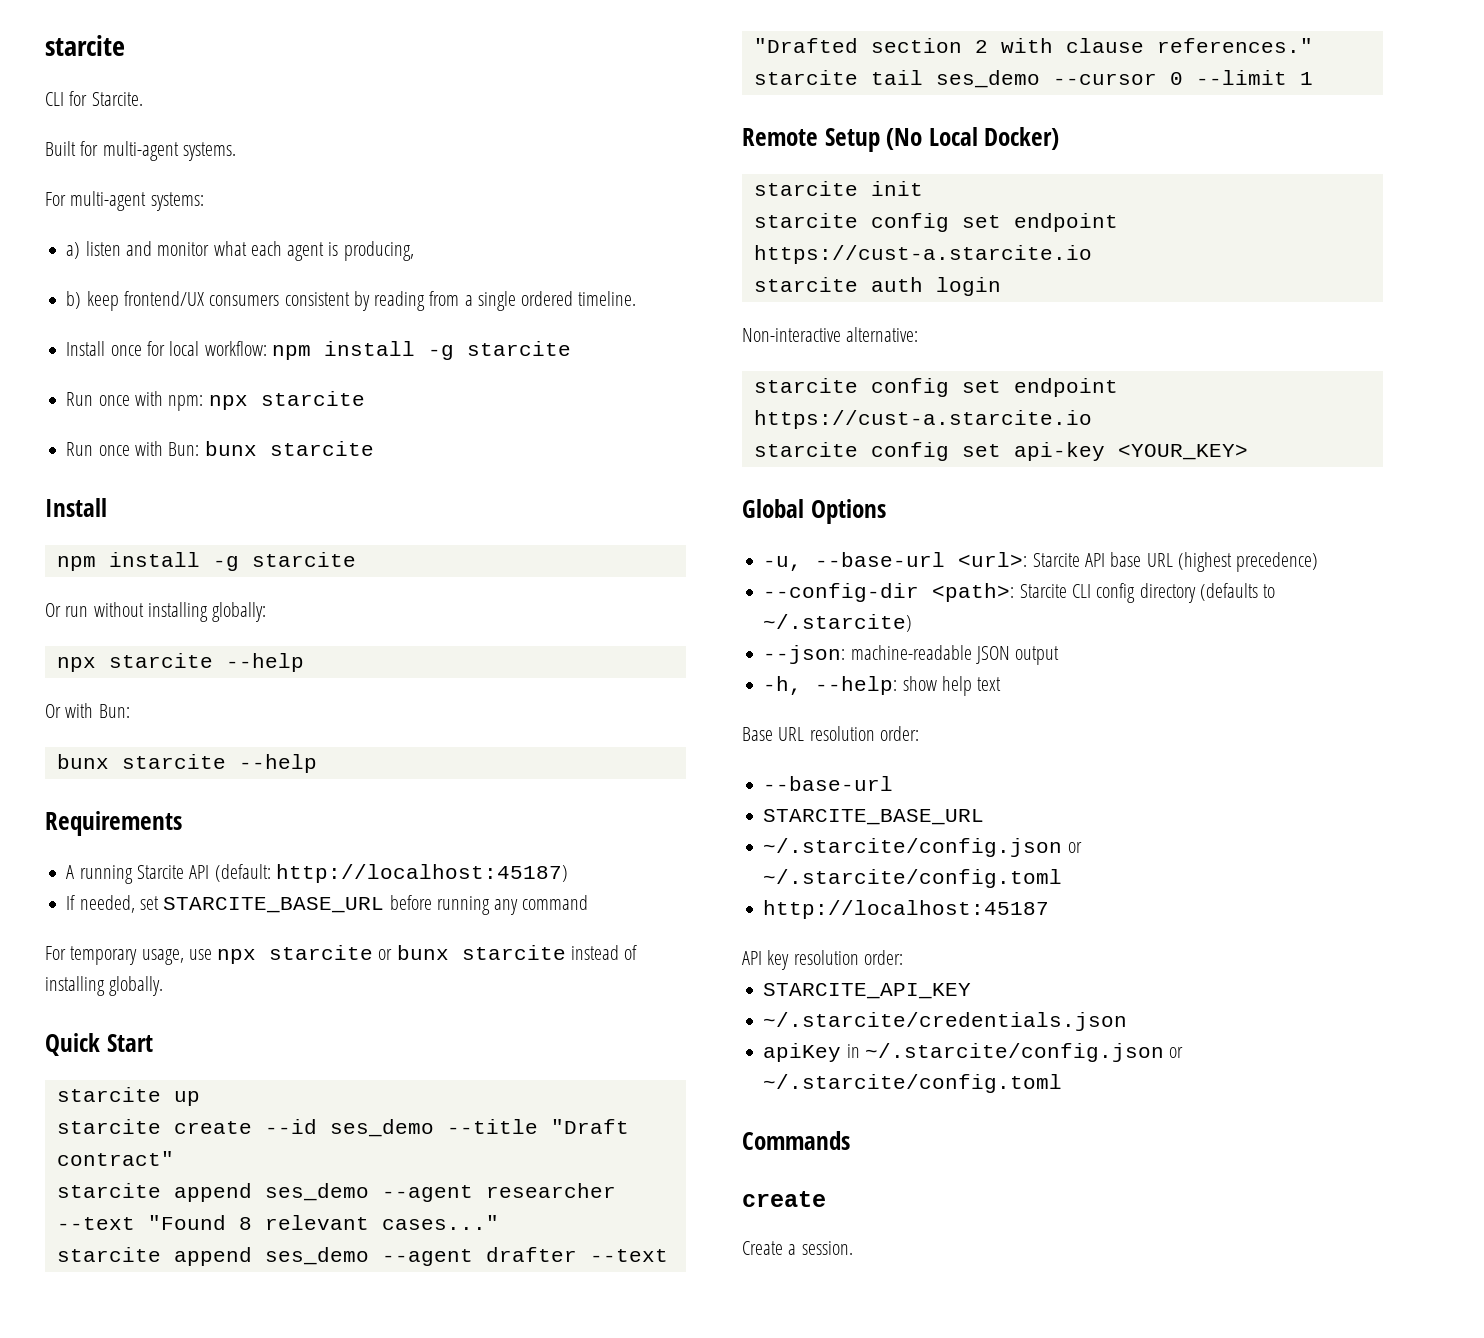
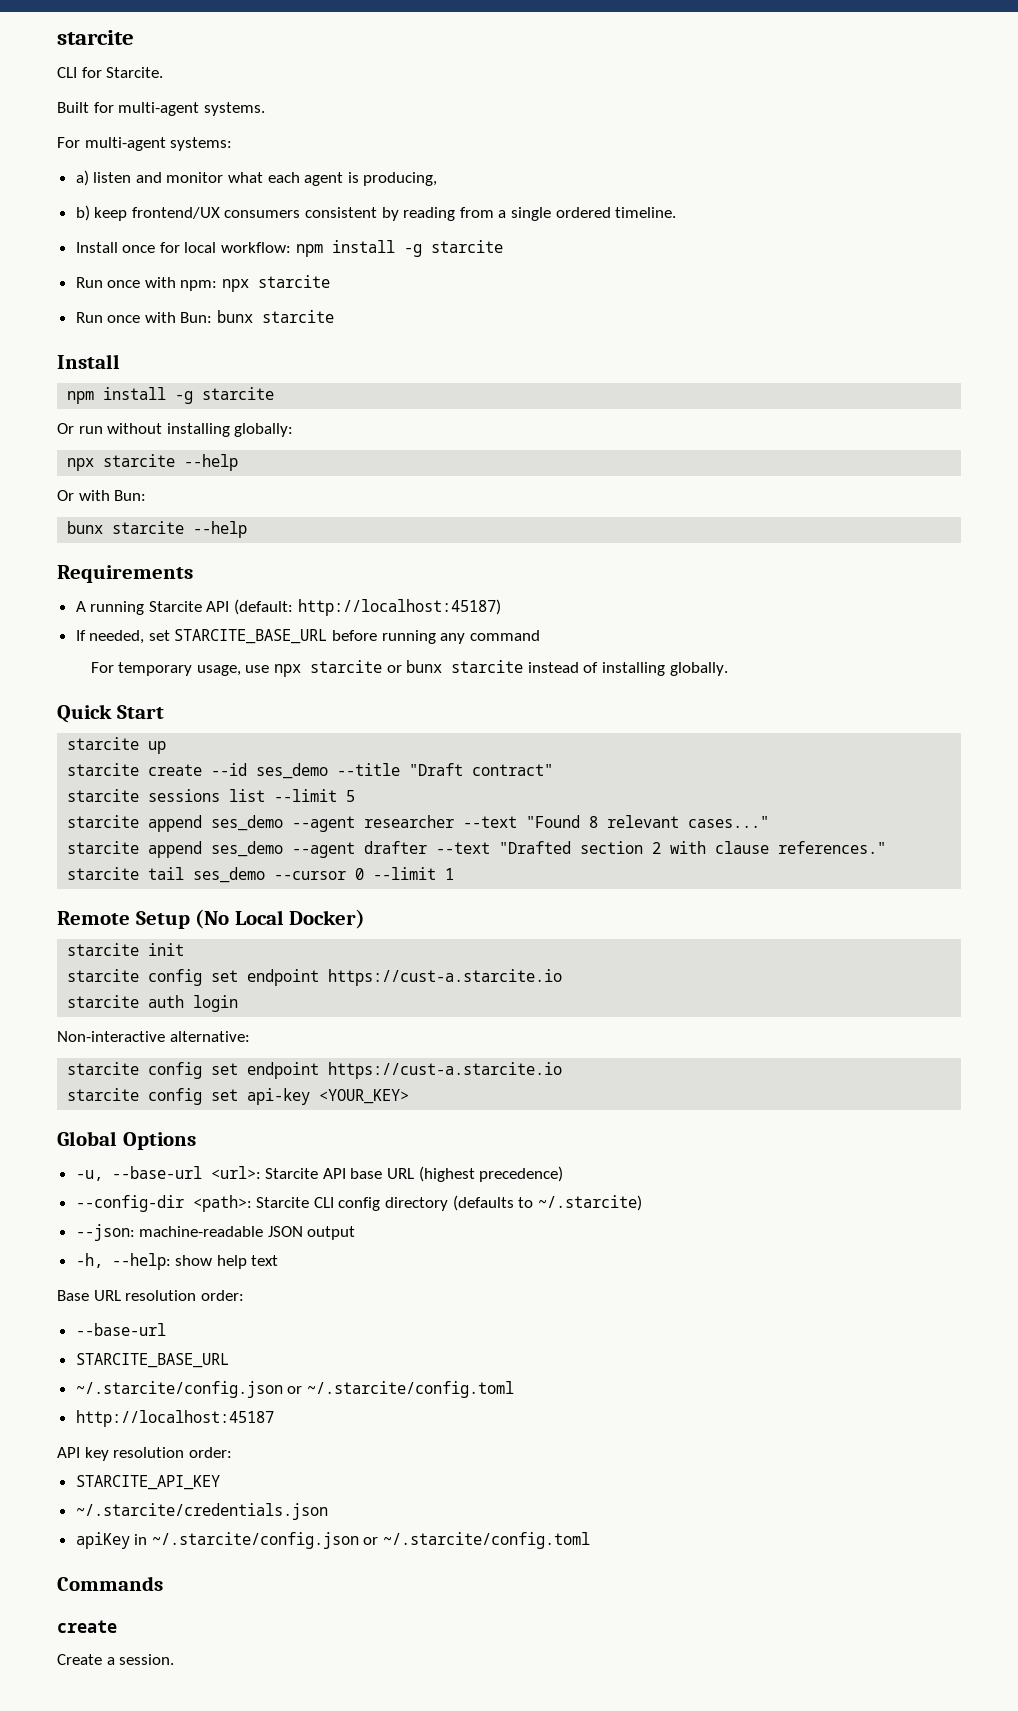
+ starcite sessions list --limit 5

